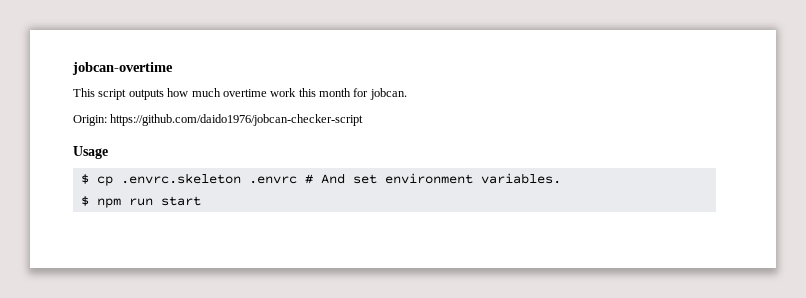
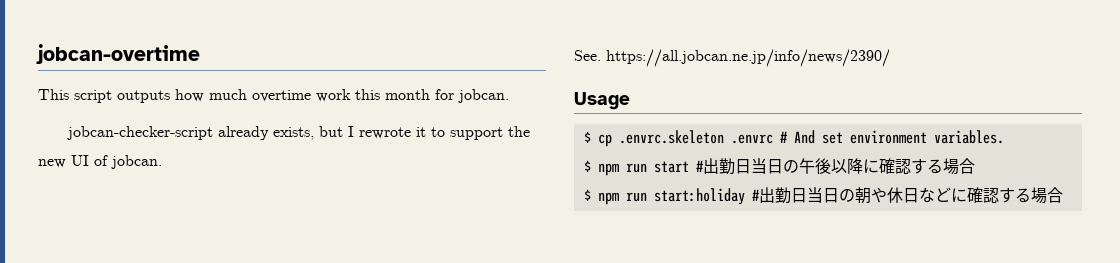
- Origin: https://github.com/daido1976/jobcan-checker-script
+ jobcan-checker-script already exists, but I rewrote it to support the new UI of jobcan.
+ See. https://all.jobcan.ne.jp/info/news/2390/
- $ npm run start
+ $ npm run start #出勤日当日の午後以降に確認する場合
+ $ npm run start:holiday #出勤日当日の朝や休日などに確認する場合

